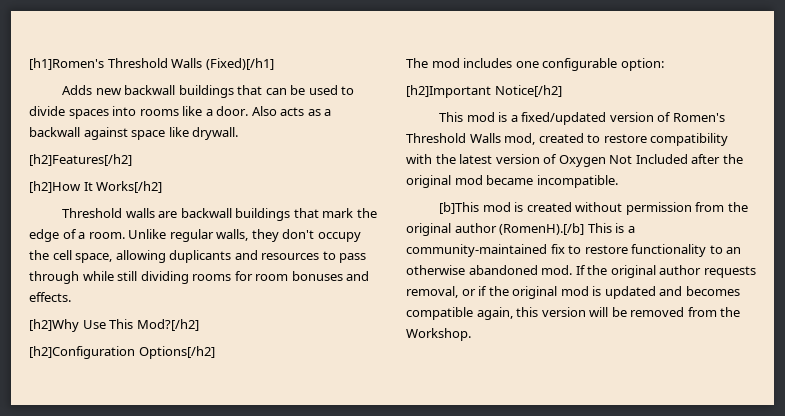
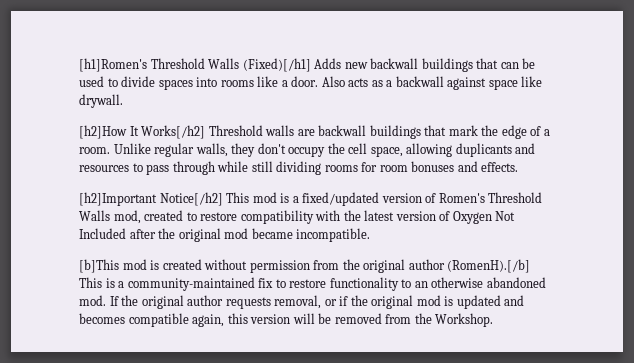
- [h1]Romen's Threshold Walls (Fixed)[/h1]
- Adds new backwall buildings that can be used to divide spaces into rooms like a door.
+ [h1]Romen's Threshold Walls (Fixed)[/h1] Adds new backwall buildings that can be used to divide spaces into rooms like a door.
- [h2]Features[/h2]
- [h2]How It Works[/h2]
- Threshold walls are backwall buildings that mark the edge of a room.
+ [h2]How It Works[/h2] Threshold walls are backwall buildings that mark the edge of a room.
- [h2]Why Use This Mod?[/h2]
- [h2]Configuration Options[/h2]
- The mod includes one configurable option:
- [h2]Important Notice[/h2]
- This mod is a fixed/updated version of Romen's Threshold Walls mod, created to restore compatibility with the latest version of Oxygen Not Included after the original mod became incompatible.
+ [h2]Important Notice[/h2] This mod is a fixed/updated version of Romen's Threshold Walls mod, created to restore compatibility with the latest version of Oxygen Not Included after the original mod became incompatible.

